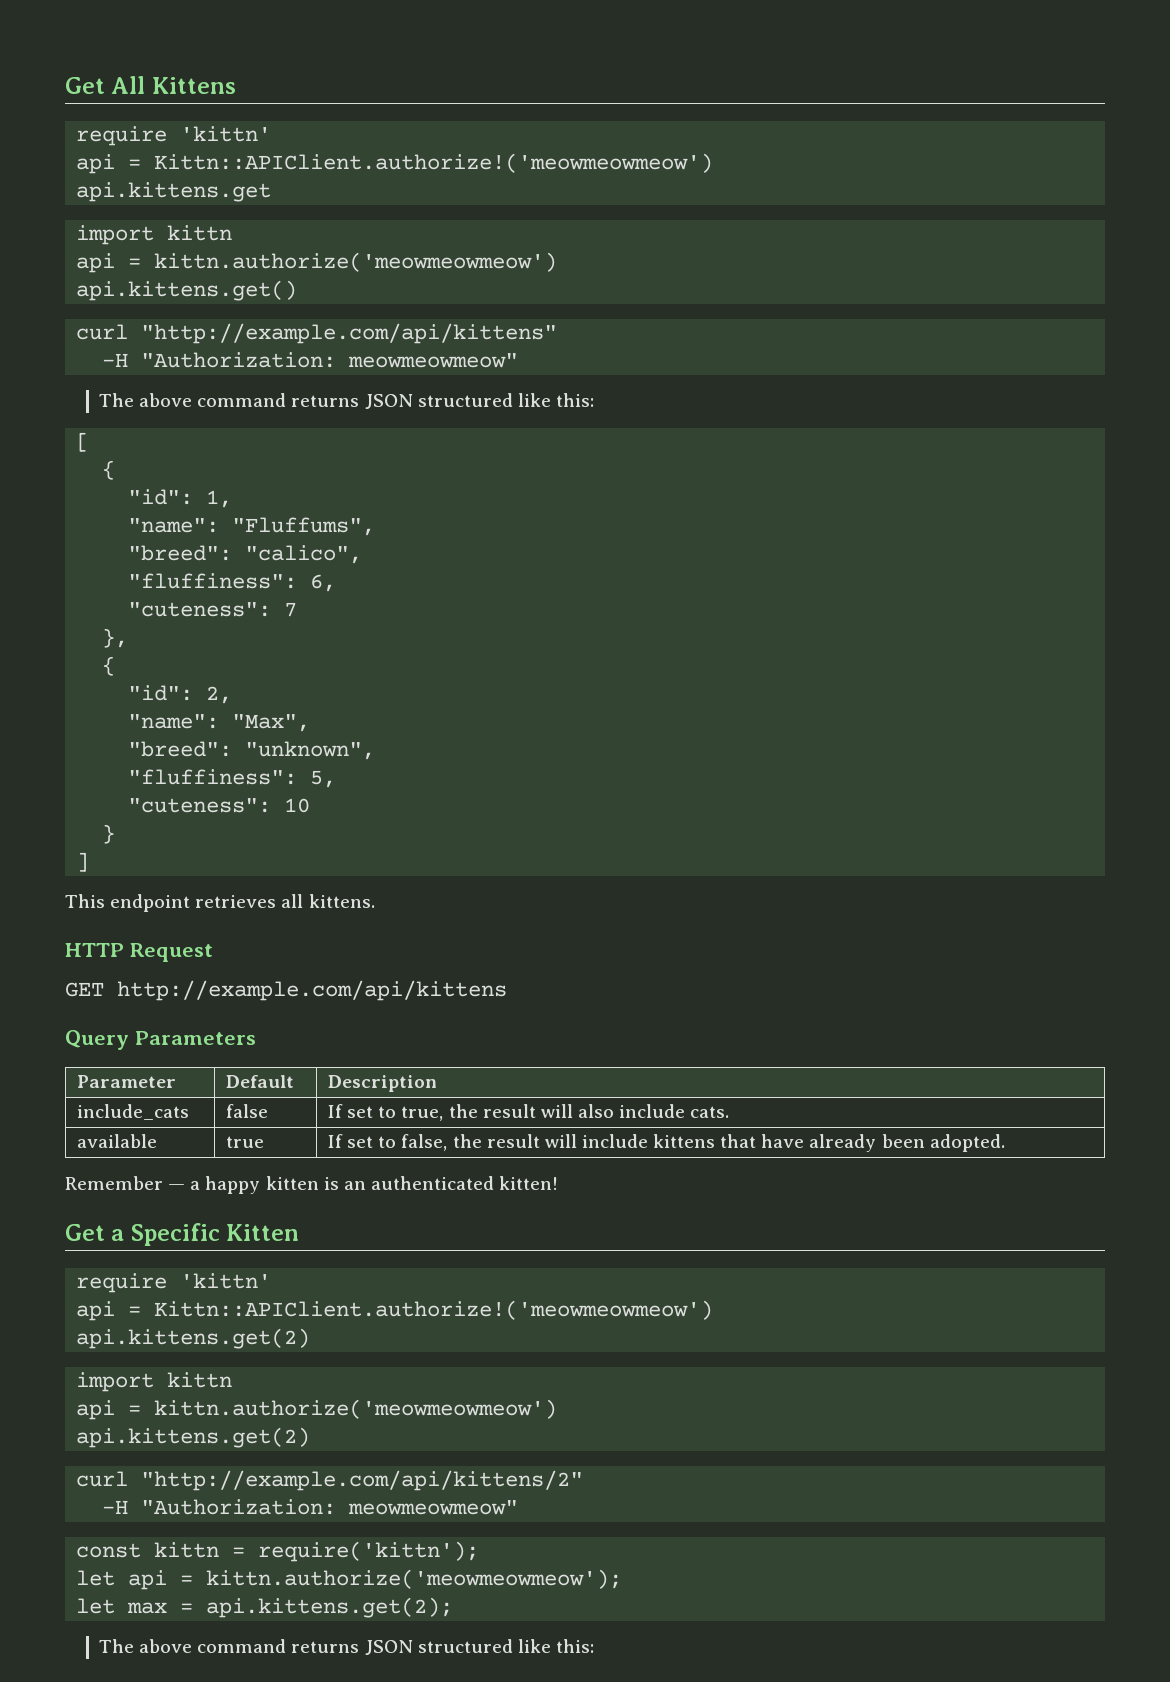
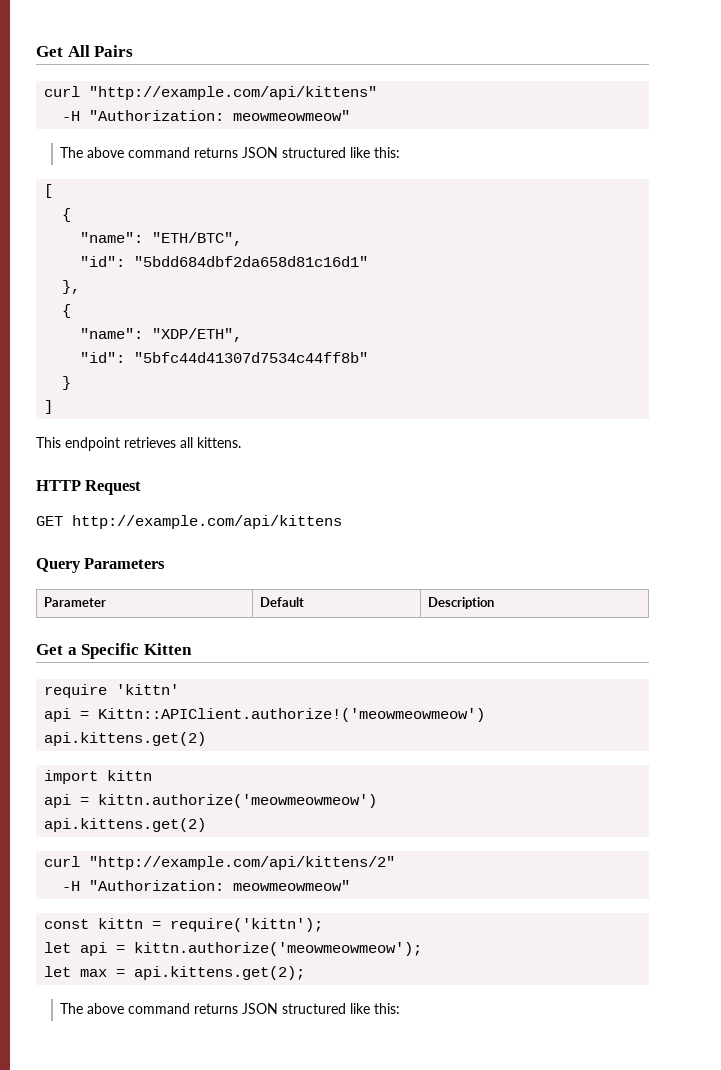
- Get All Kittens
- require 'kittn'
- api = Kittn::APIClient.authorize!('meowmeowmeow')
- api.kittens.get
- import kittn
- api = kittn.authorize('meowmeowmeow')
- api.kittens.get()
+ Get All Pairs
- "id": 1,
- "name": "Fluffums",
- "breed": "calico",
- "fluffiness": 6,
- "cuteness": 7
+ "name": "ETH/BTC",
+ "id": "5bdd684dbf2da658d81c16d1"
- "id": 2,
- "name": "Max",
- "breed": "unknown",
- "fluffiness": 5,
- "cuteness": 10
+ "name": "XDP/ETH",
+ "id": "5bfc44d41307d7534c44ff8b"
- include_cats | false | If set to true, the result will also include cats.
- available | true | If set to false, the result will include kittens that have already been adopted.
- Remember — a happy kitten is an authenticated kitten!

